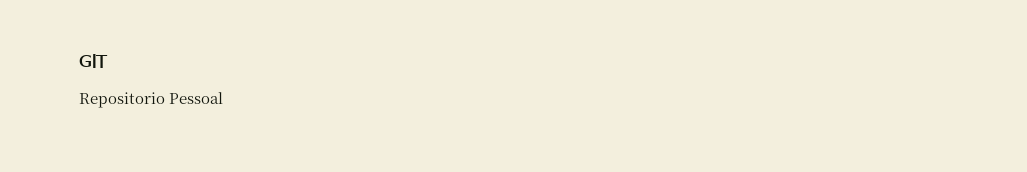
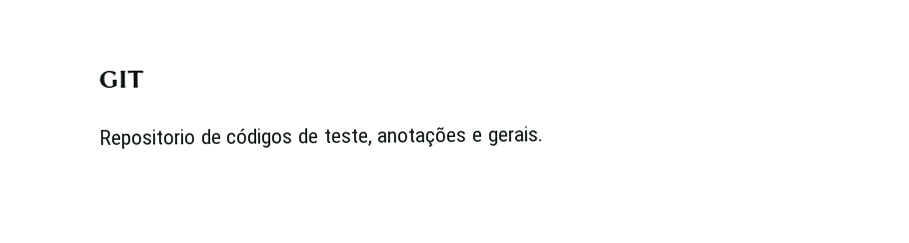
- Repositorio Pessoal
+ Repositorio de códigos de teste, anotações e gerais.

